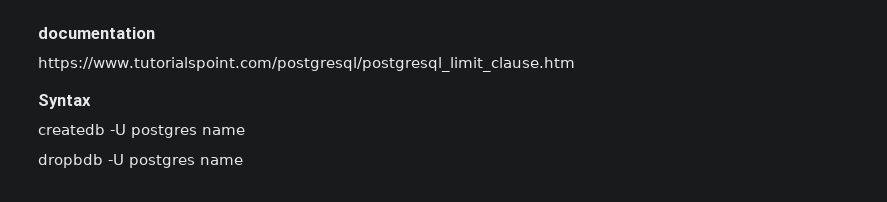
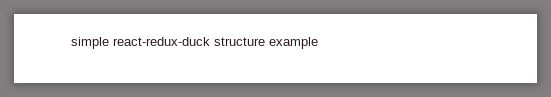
- documentation
- https://www.tutorialspoint.com/postgresql/postgresql_limit_clause.htm
- Syntax
- createdb -U postgres name
- dropbdb -U postgres name
+ simple react-redux-duck structure example

